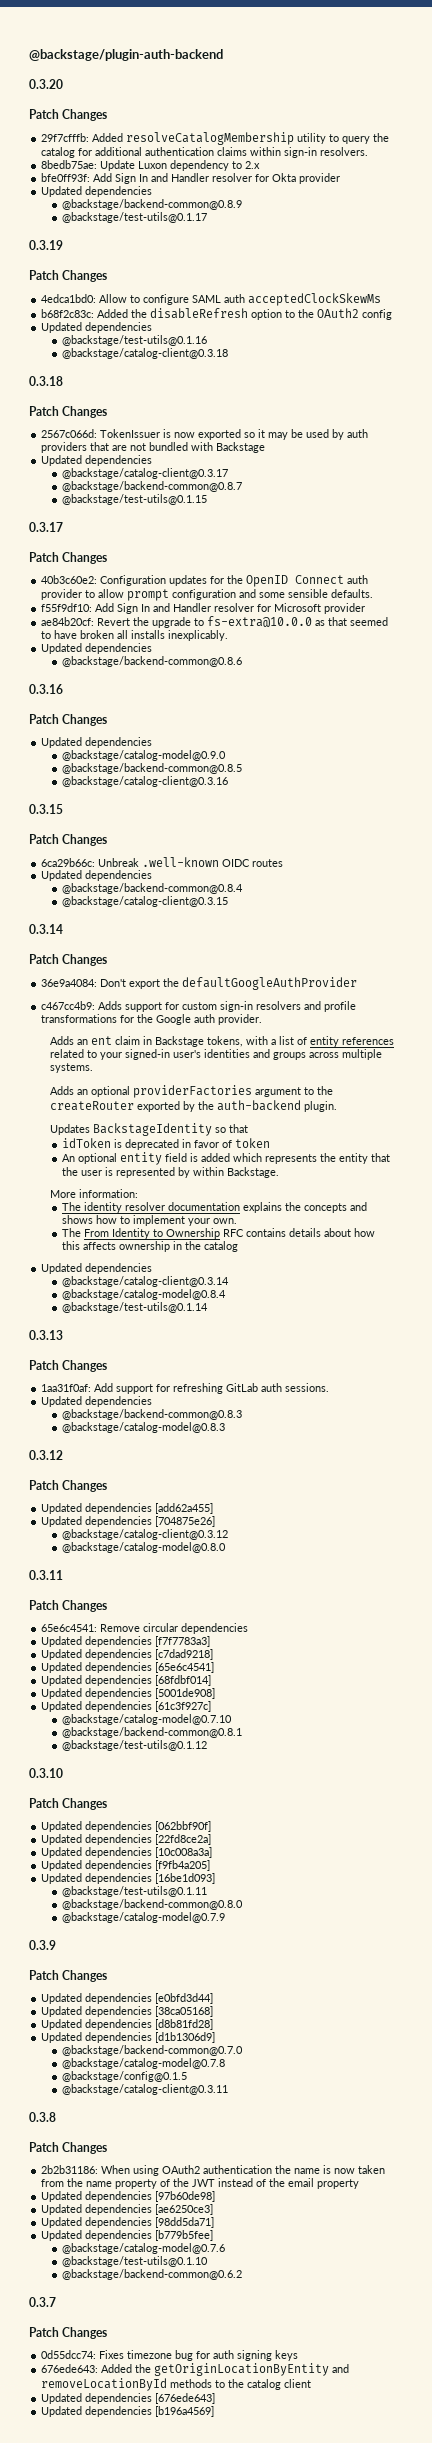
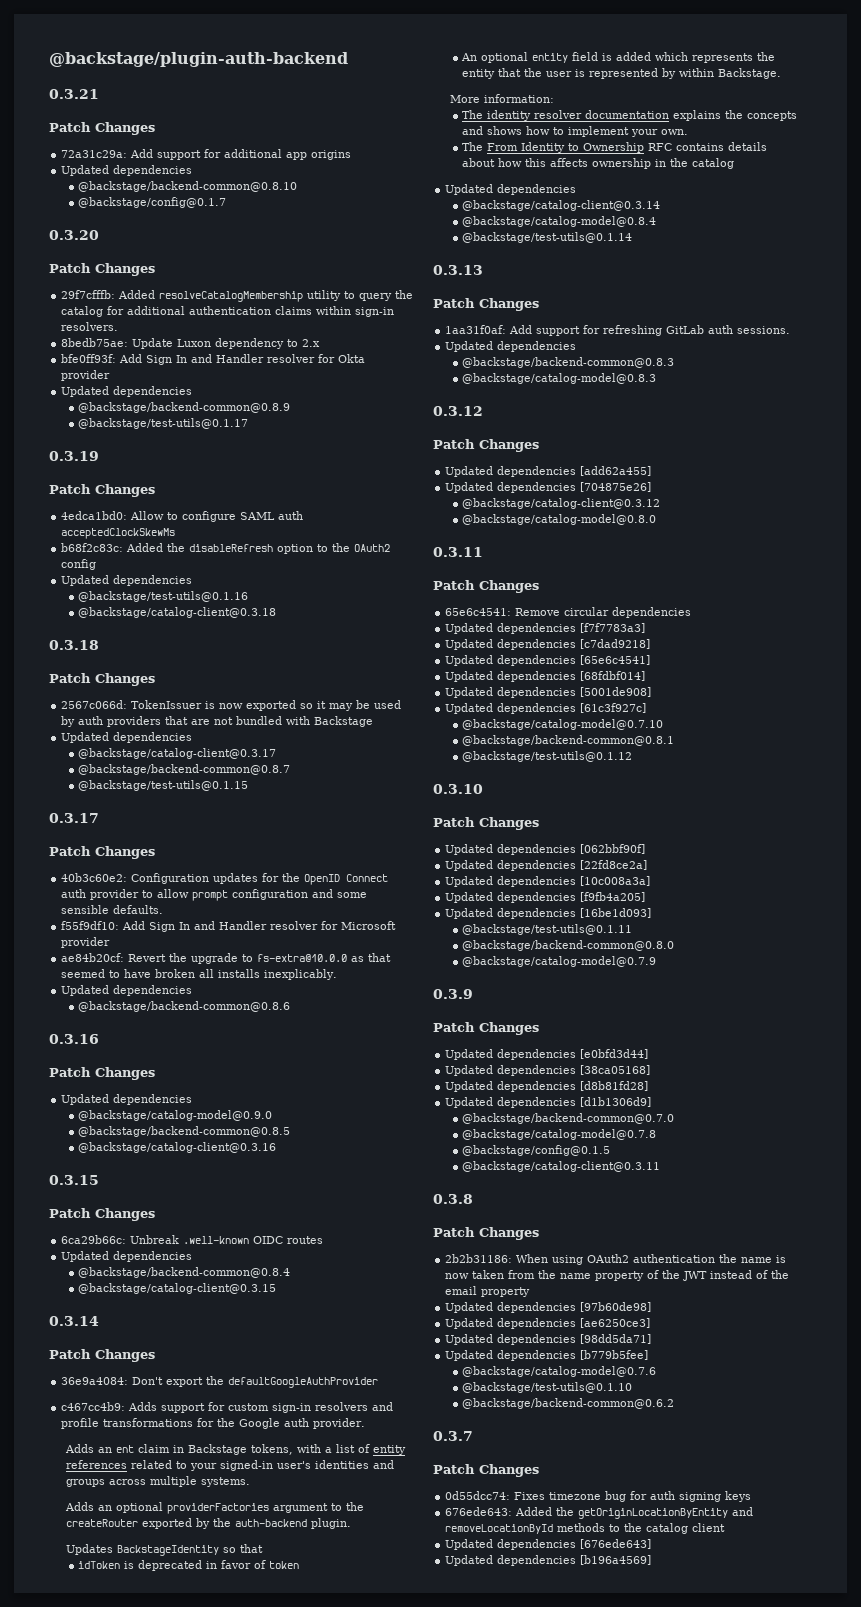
+ 0.3.21
+ Patch Changes
+ 72a31c29a: Add support for additional app origins
+ Updated dependencies
+ @backstage/backend-common@0.8.10
+ @backstage/config@0.1.7

